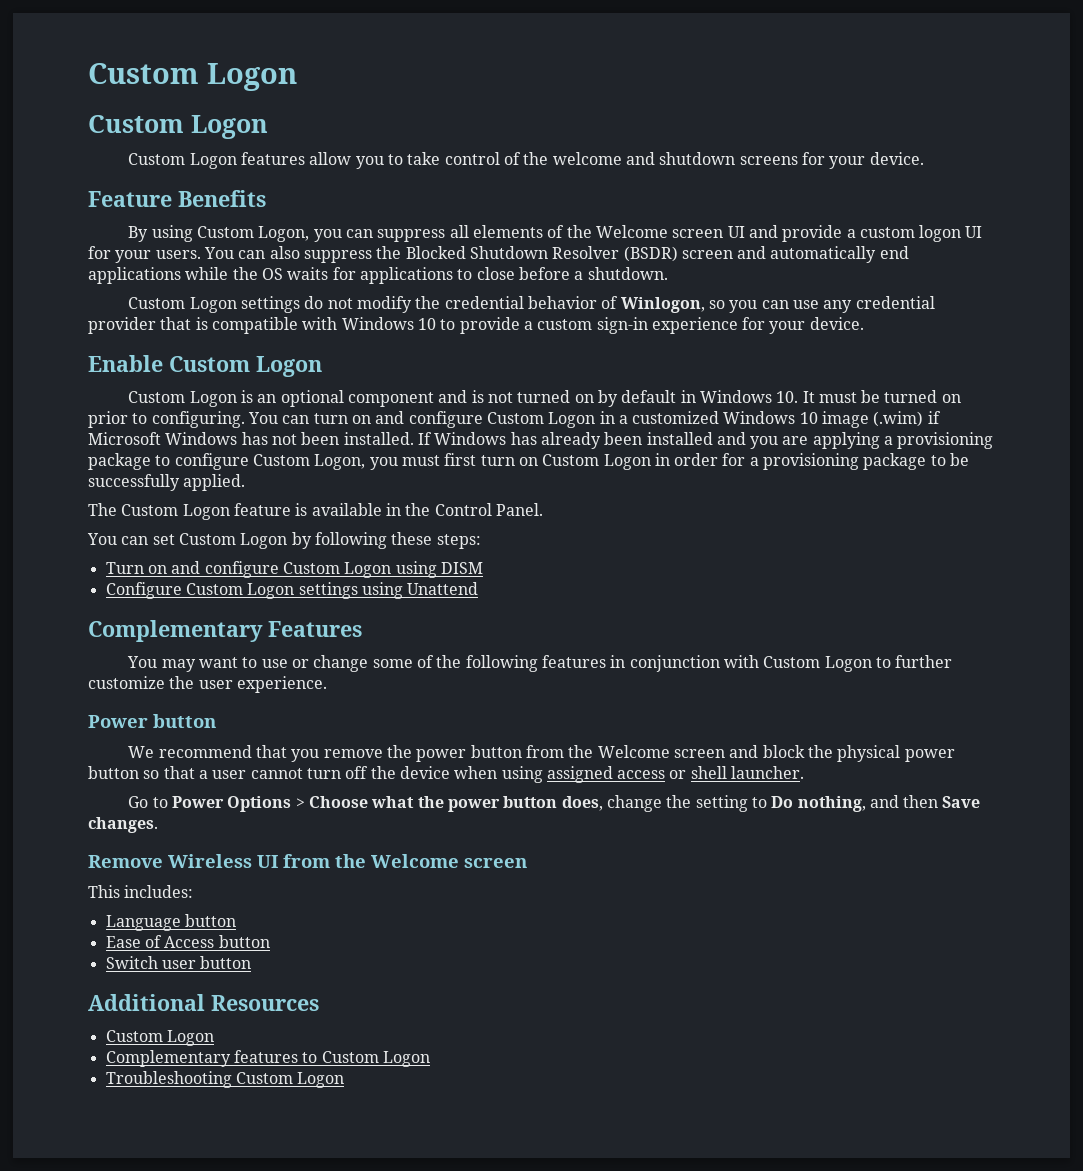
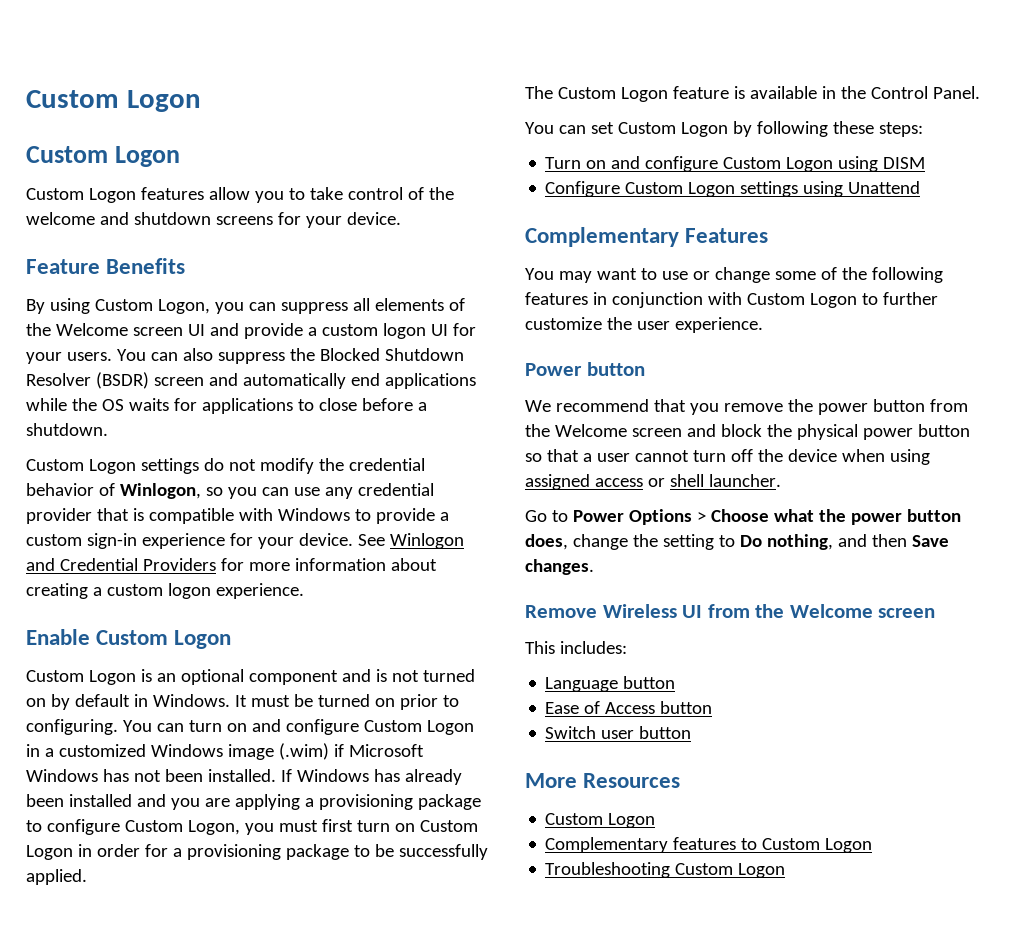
- Custom Logon settings do not modify the credential behavior of Winlogon, so you can use any credential provider that is compatible with Windows 10 to provide a custom sign-in experience for your device.
+ Custom Logon settings do not modify the credential behavior of Winlogon, so you can use any credential provider that is compatible with Windows to provide a custom sign-in experience for your device. See Winlogon and Credential Providers for more information about creating a custom logon experience.
- Custom Logon is an optional component and is not turned on by default in Windows 10. It must be turned on prior to configuring.
+ Custom Logon is an optional component and is not turned on by default in Windows. It must be turned on prior to configuring.
- You can turn on and configure Custom Logon in a customized Windows 10 image (.wim) if Microsoft Windows has not been installed.
+ You can turn on and configure Custom Logon in a customized Windows image (.wim) if Microsoft Windows has not been installed.
- Additional Resources
+ More Resources

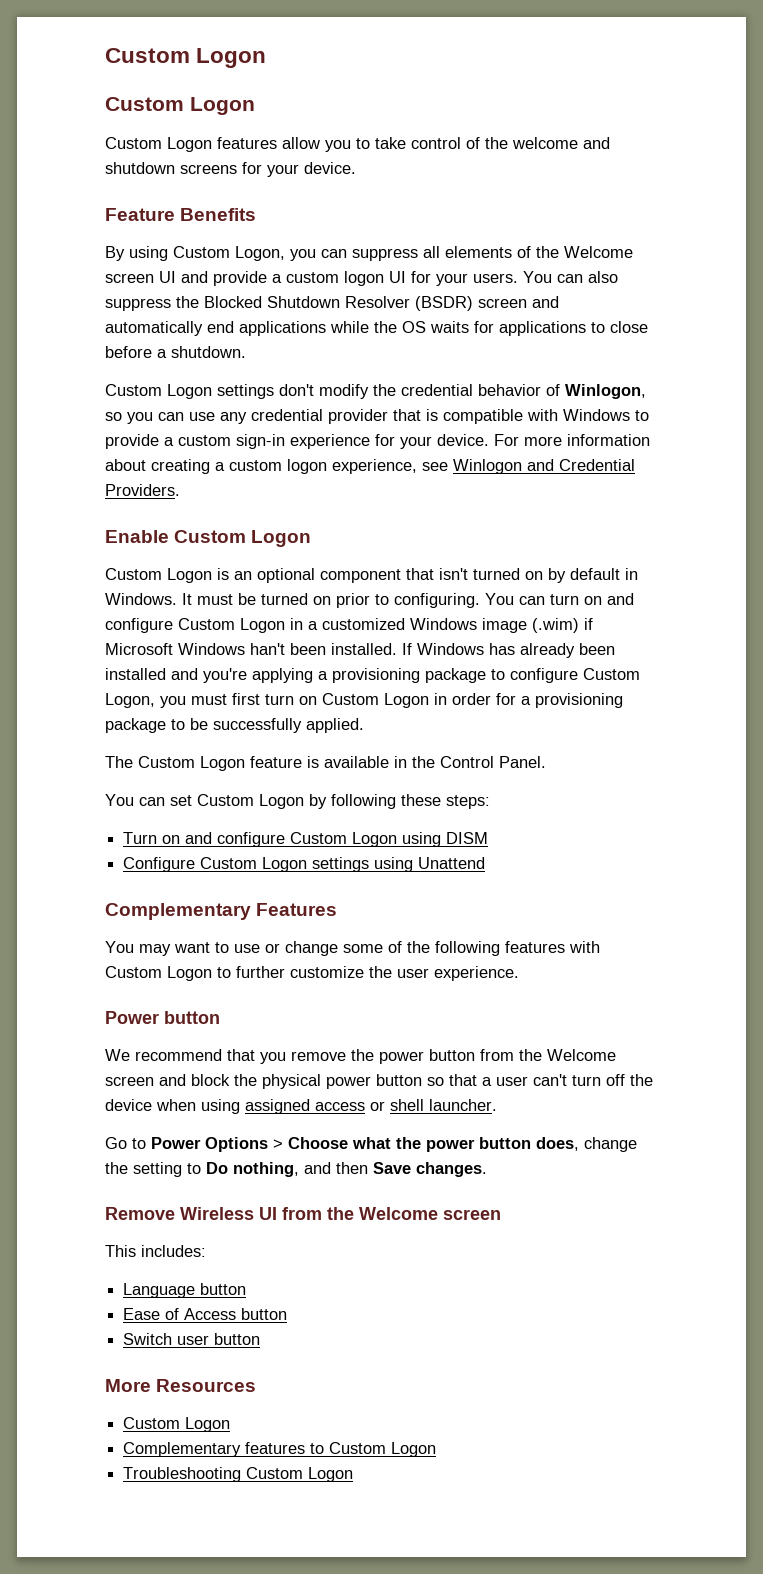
- Custom Logon settings do not modify the credential behavior of Winlogon, so you can use any credential provider that is compatible with Windows to provide a custom sign-in experience for your device.
+ Custom Logon settings don't modify the credential behavior of Winlogon, so you can use any credential provider that is compatible with Windows to provide a custom sign-in experience for your device.
- See Winlogon and Credential Providers for more information about creating a custom logon experience.
+ For more information about creating a custom logon experience, see Winlogon and Credential Providers.
- Custom Logon is an optional component and is not turned on by default in Windows.
+ Custom Logon is an optional component that isn't turned on by default in Windows.
- You can turn on and configure Custom Logon in a customized Windows image (.wim) if Microsoft Windows has not been installed.
+ You can turn on and configure Custom Logon in a customized Windows image (.wim) if Microsoft Windows han't been installed.
- If Windows has already been installed and you are applying a provisioning package to configure Custom Logon, you must first turn on Custom Logon in order for a provisioning package to be successfully applied.
+ If Windows has already been installed and you're applying a provisioning package to configure Custom Logon, you must first turn on Custom Logon in order for a provisioning package to be successfully applied.
- You may want to use or change some of the following features in conjunction with Custom Logon to further customize the user experience.
+ You may want to use or change some of the following features with Custom Logon to further customize the user experience.
- We recommend that you remove the power button from the Welcome screen and block the physical power button so that a user cannot turn off the device when using assigned access or shell launcher.
+ We recommend that you remove the power button from the Welcome screen and block the physical power button so that a user can't turn off the device when using assigned access or shell launcher.

